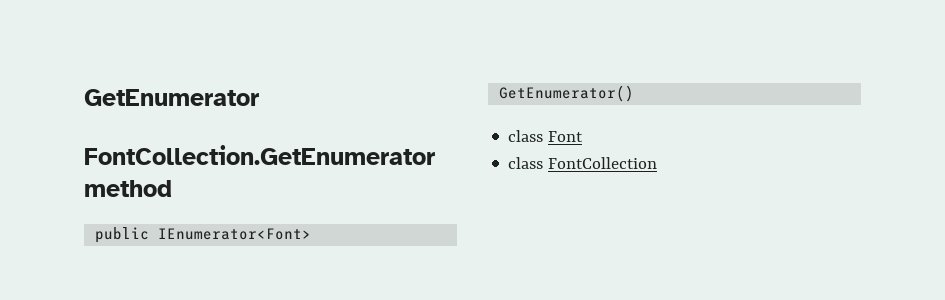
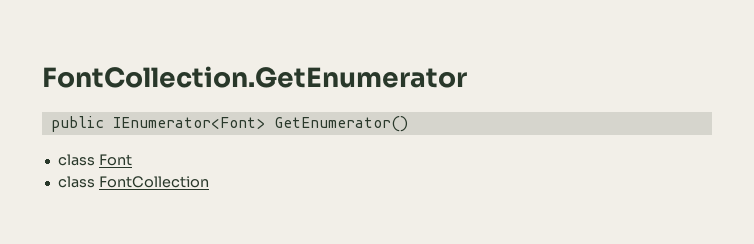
- GetEnumerator
- FontCollection.GetEnumerator method
+ FontCollection.GetEnumerator

